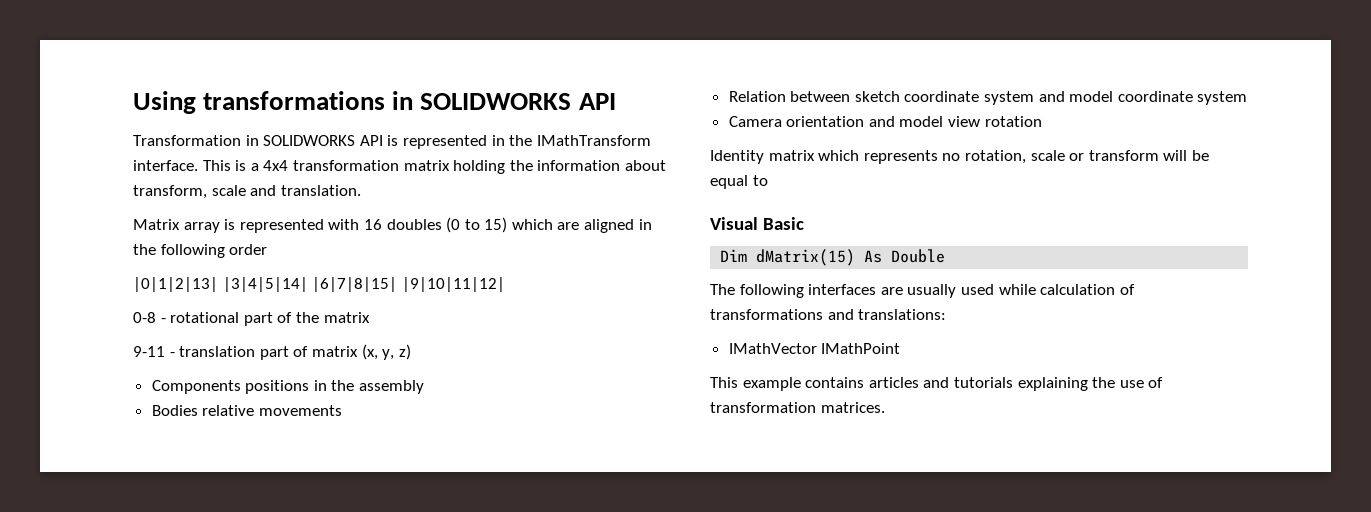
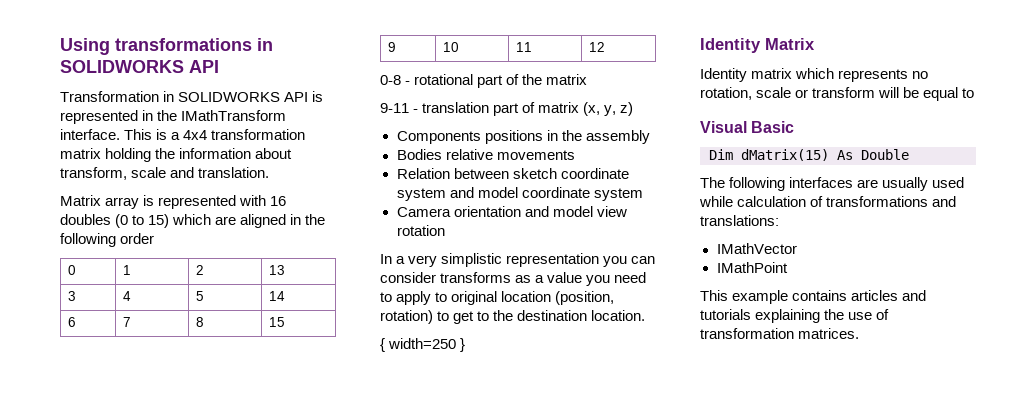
- |0|1|2|13| |3|4|5|14| |6|7|8|15| |9|10|11|12|
+ 0 | 1 | 2 | 13
+ 3 | 4 | 5 | 14
+ 6 | 7 | 8 | 15
+ 9 | 10 | 11 | 12
+ In a very simplistic representation you can consider transforms as a value you need to apply to original location (position, rotation) to get to the destination location.
+ { width=250 }
+ Identity Matrix
- IMathVector IMathPoint
+ IMathVector
+ IMathPoint

